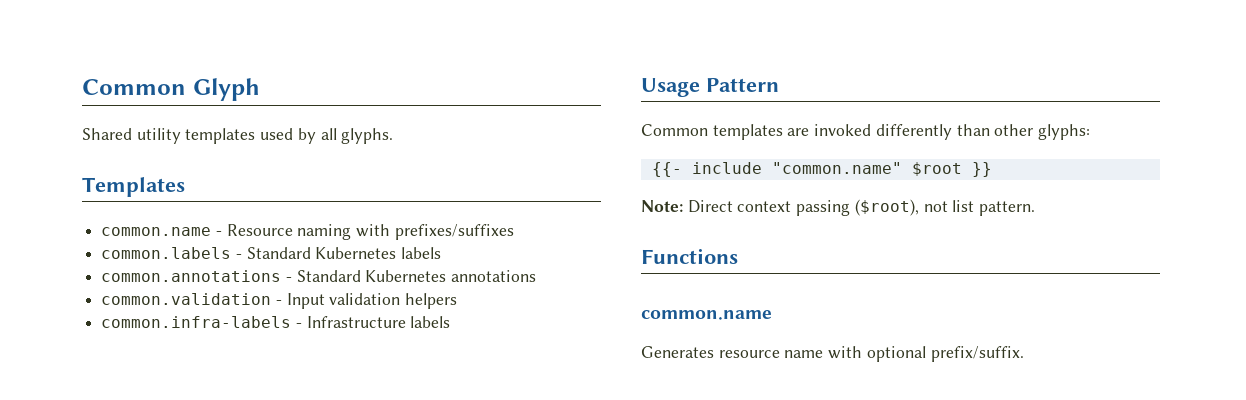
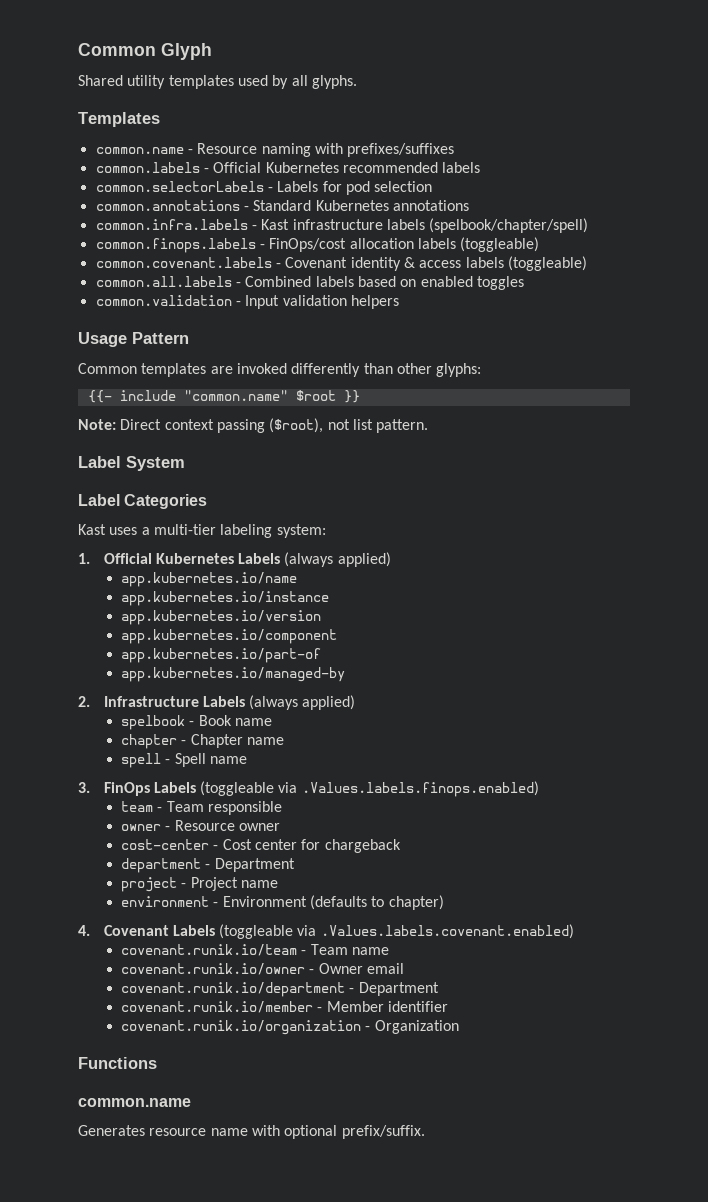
- common.labels - Standard Kubernetes labels
+ common.labels - Official Kubernetes recommended labels
+ common.selectorLabels - Labels for pod selection
+ common.infra.labels - Kast infrastructure labels (spelbook/chapter/spell)
+ common.finops.labels - FinOps/cost allocation labels (toggleable)
+ common.covenant.labels - Covenant identity & access labels (toggleable)
+ common.all.labels - Combined labels based on enabled toggles
- common.infra-labels - Infrastructure labels
+ Label System
+ Label Categories
+ Kast uses a multi-tier labeling system:
+ 1. Official Kubernetes Labels (always applied)
+ app.kubernetes.io/name
+ app.kubernetes.io/instance
+ app.kubernetes.io/version
+ app.kubernetes.io/component
+ app.kubernetes.io/part-of
+ app.kubernetes.io/managed-by
+ 2. Infrastructure Labels (always applied)
+ spelbook - Book name
+ chapter - Chapter name
+ spell - Spell name
+ 3. FinOps Labels (toggleable via .Values.labels.finops.enabled)
+ team - Team responsible
+ owner - Resource owner
+ cost-center - Cost center for chargeback
+ department - Department
+ project - Project name
+ environment - Environment (defaults to chapter)
+ 4. Covenant Labels (toggleable via .Values.labels.covenant.enabled)
+ covenant.runik.io/team - Team name
+ covenant.runik.io/owner - Owner email
+ covenant.runik.io/department - Department
+ covenant.runik.io/member - Member identifier
+ covenant.runik.io/organization - Organization

